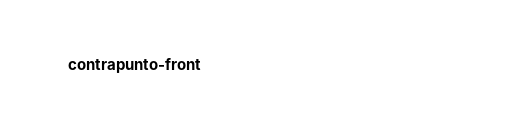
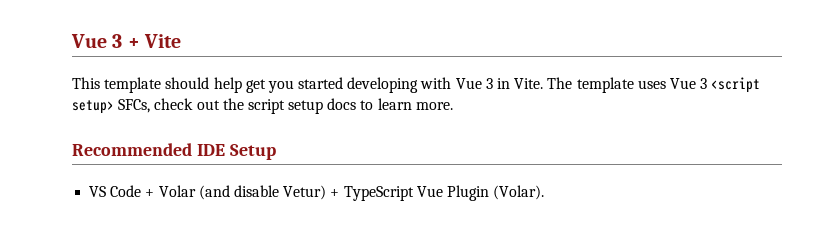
- contrapunto-front
+ Vue 3 + Vite
+ This template should help get you started developing with Vue 3 in Vite. The template uses Vue 3 <script setup> SFCs, check out the script setup docs to learn more.
+ Recommended IDE Setup
+ VS Code + Volar (and disable Vetur) + TypeScript Vue Plugin (Volar).

